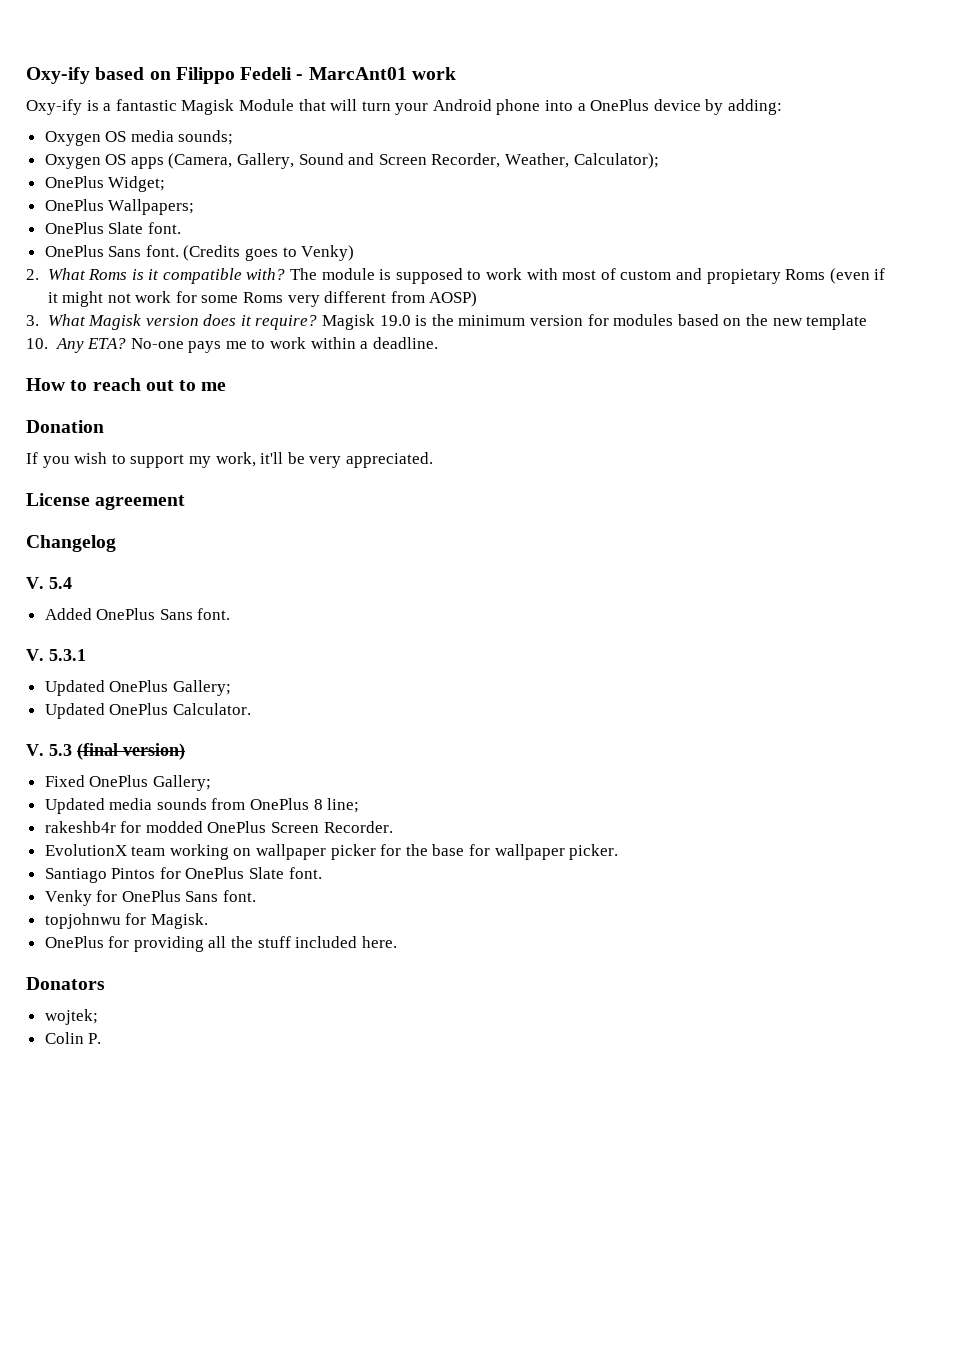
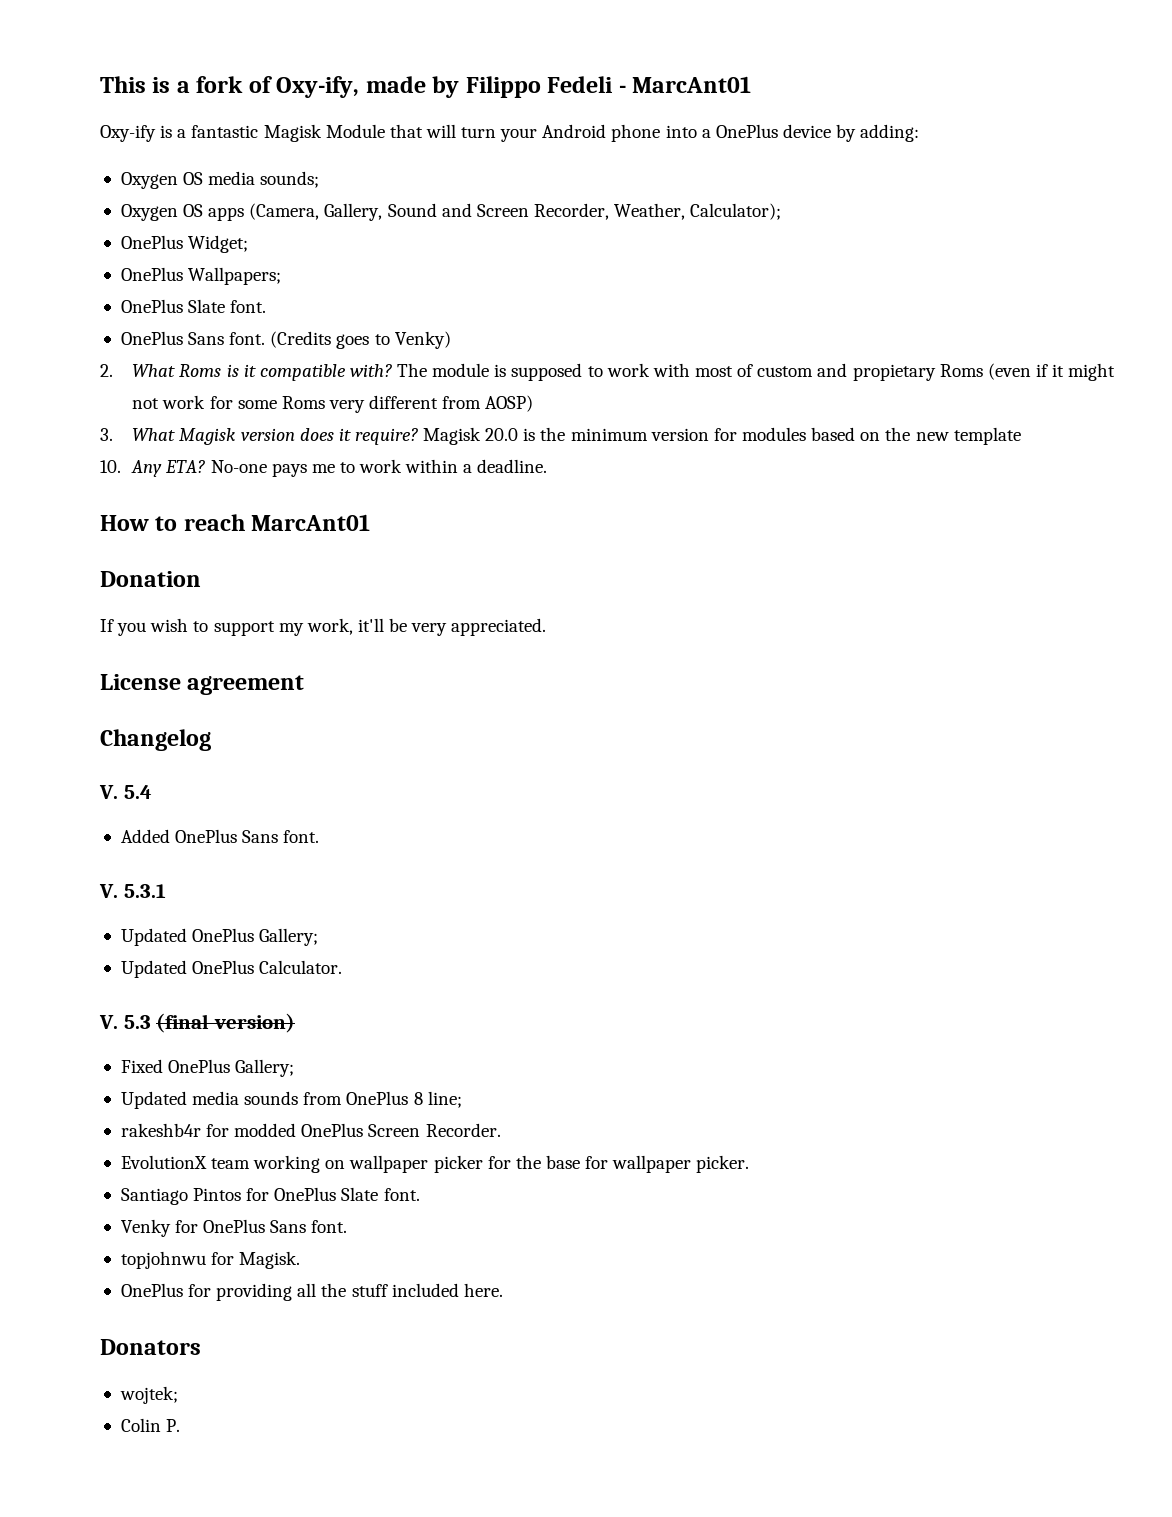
- Oxy-ify based on Filippo Fedeli - MarcAnt01 work
+ This is a fork of Oxy-ify, made by Filippo Fedeli - MarcAnt01
- Magisk 19.0 is the minimum version for modules based on the new template
+ Magisk 20.0 is the minimum version for modules based on the new template
- How to reach out to me
+ How to reach MarcAnt01

